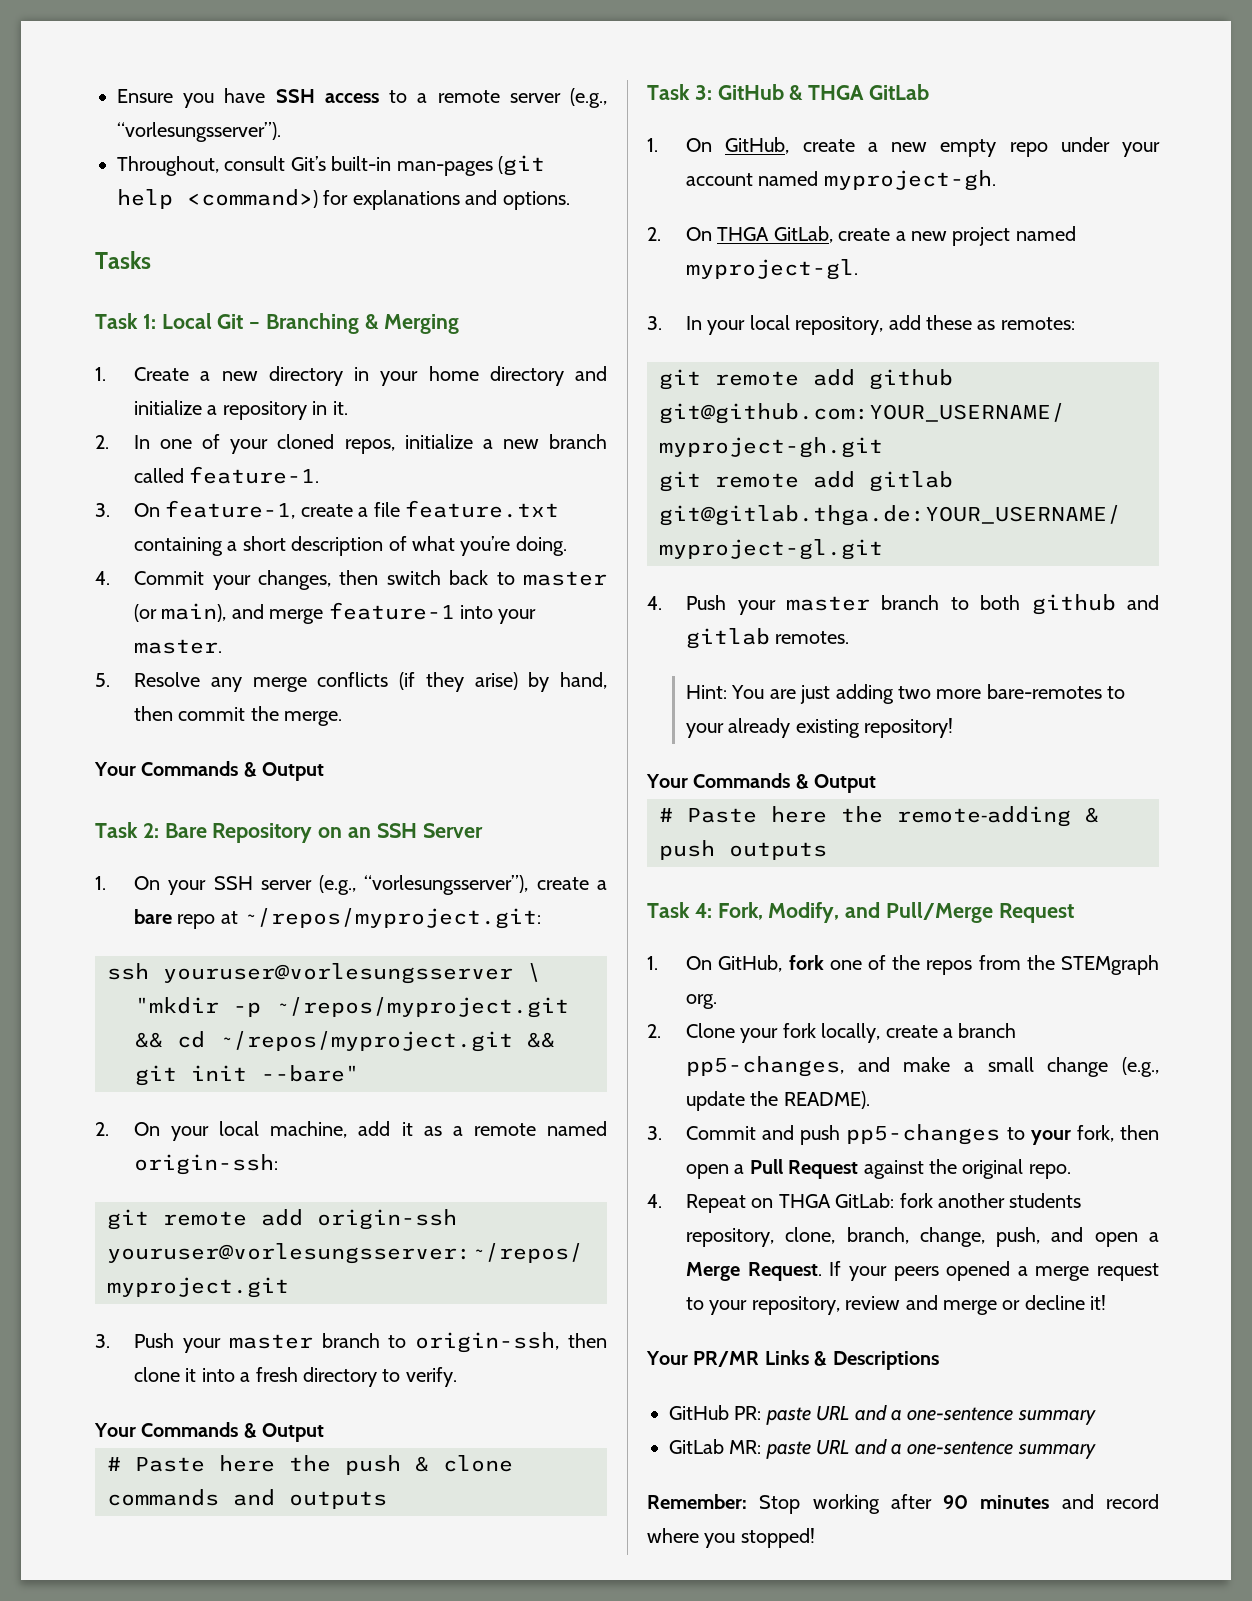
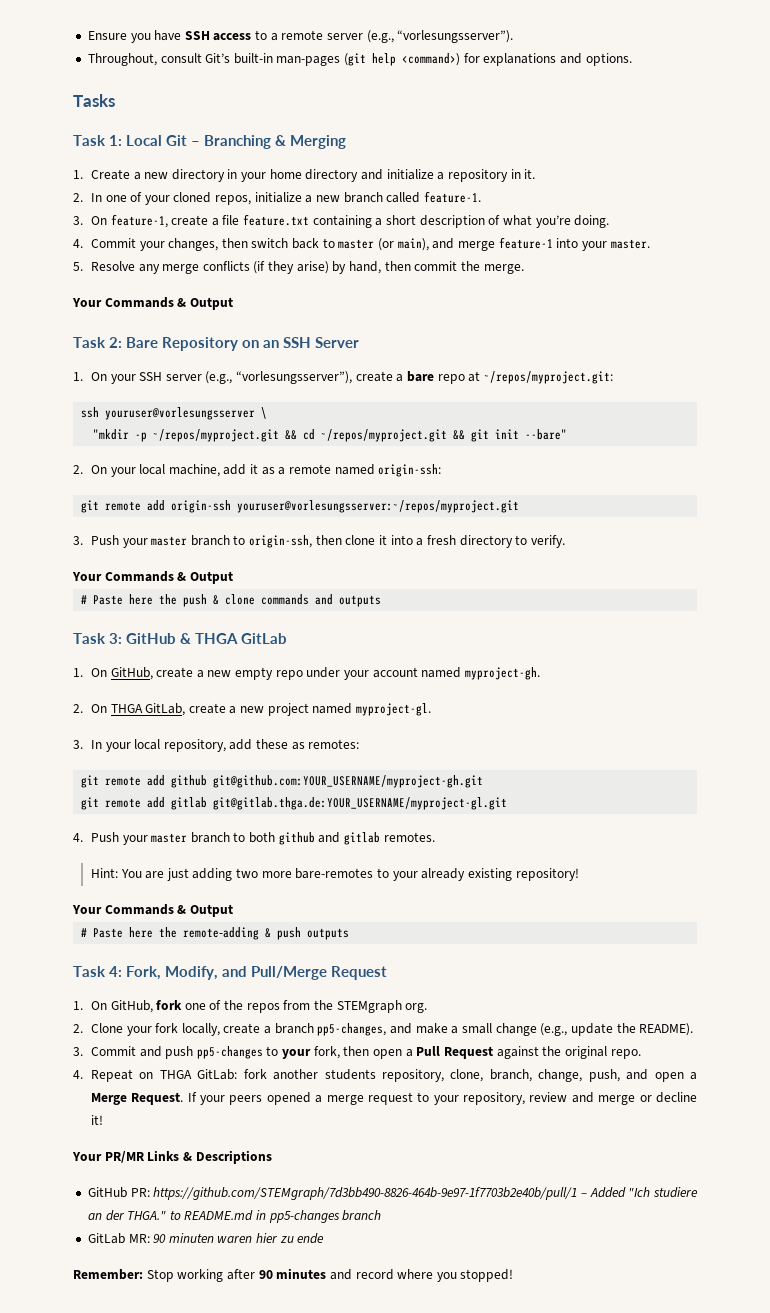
- GitHub PR: paste URL and a one-sentence summary
- GitLab MR: paste URL and a one-sentence summary
+ GitHub PR: https://github.com/STEMgraph/7d3bb490-8826-464b-9e97-1f7703b2e40b/pull/1 – Added "Ich studiere an der THGA." to README.md in pp5-changes branch
+ GitLab MR: 90 minuten waren hier zu ende

